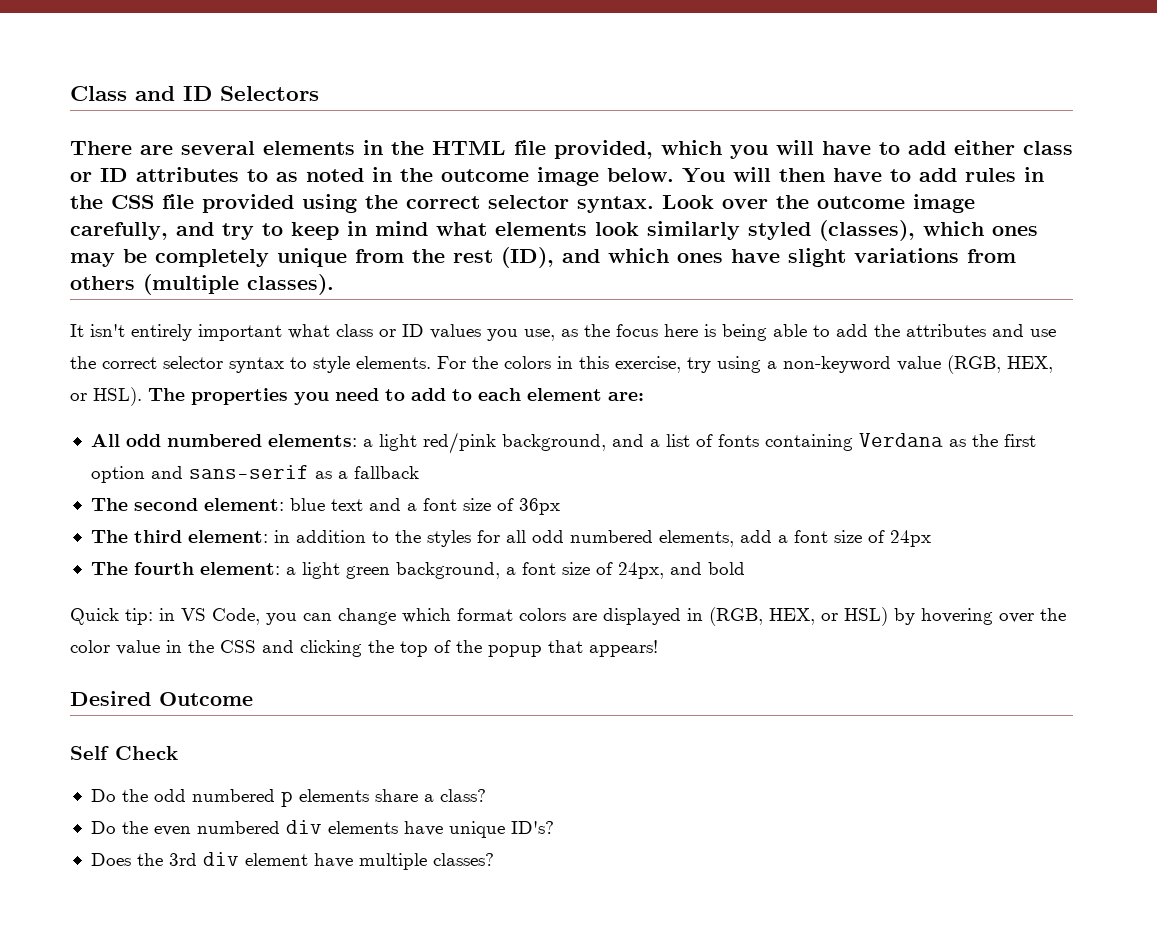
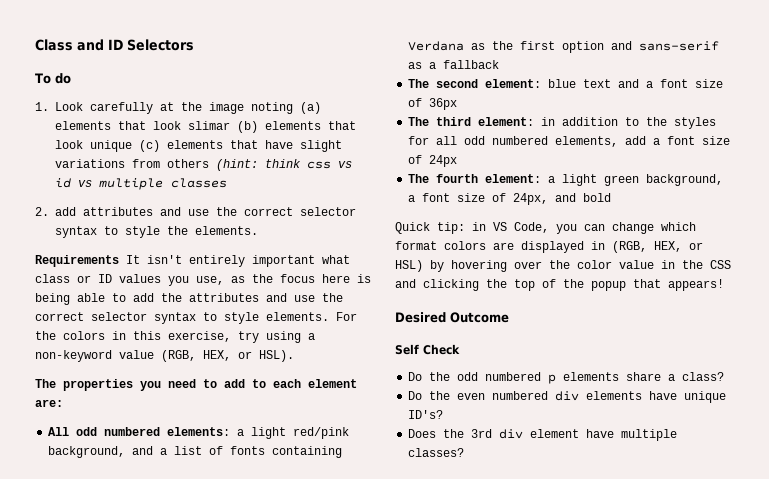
- There are several elements in the HTML file provided, which you will have to add either class or ID attributes to as noted in the outcome image below. You will then have to add rules in the CSS file provided using the correct selector syntax. Look over the outcome image carefully, and try to keep in mind what elements look similarly styled (classes), which ones may be completely unique from the rest (ID), and which ones have slight variations from others (multiple classes).
- It isn't entirely important what class or ID values you use, as the focus here is being able to add the attributes and use the correct selector syntax to style elements.
+ To do
+ 1. Look carefully at the image noting (a) elements that look slimar (b) elements that look unique (c) elements that have slight variations from others (hint: think css vs id vs multiple classes
+ 2. add attributes and use the correct selector syntax to style the elements.
+ Requirements It isn't entirely important what class or ID values you use, as the focus here is being able to add the attributes and use the correct selector syntax to style elements.
- For the colors in this exercise, try using a non-keyword value (RGB, HEX, or HSL). The properties you need to add to each element are:
+ For the colors in this exercise, try using a non-keyword value (RGB, HEX, or HSL).
+ The properties you need to add to each element are:

